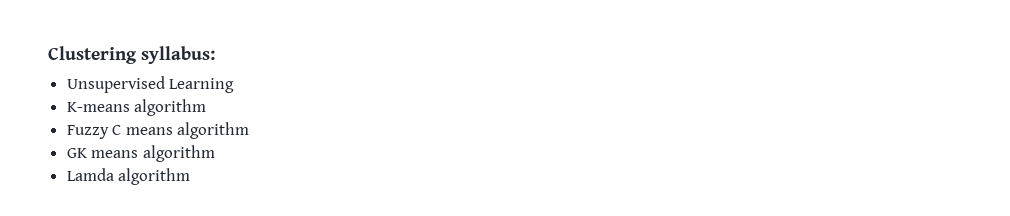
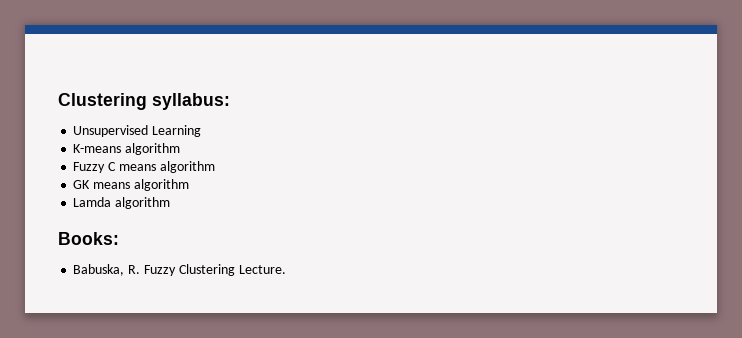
+ Books:
+ Babuska, R. Fuzzy Clustering Lecture.

